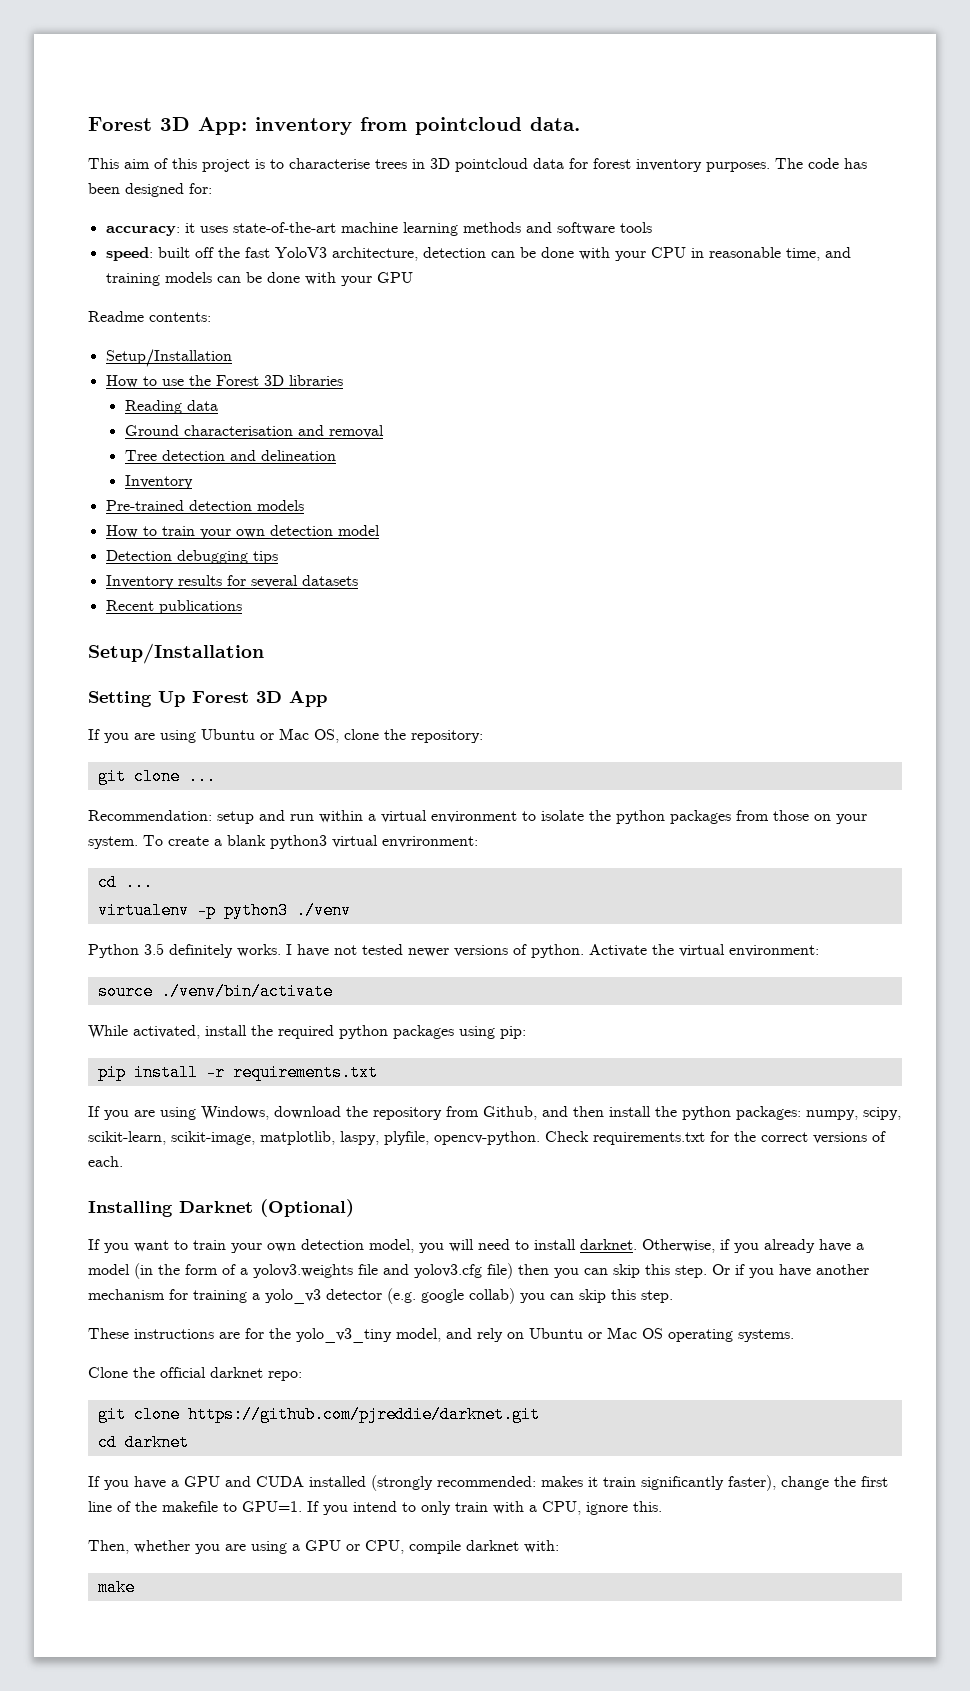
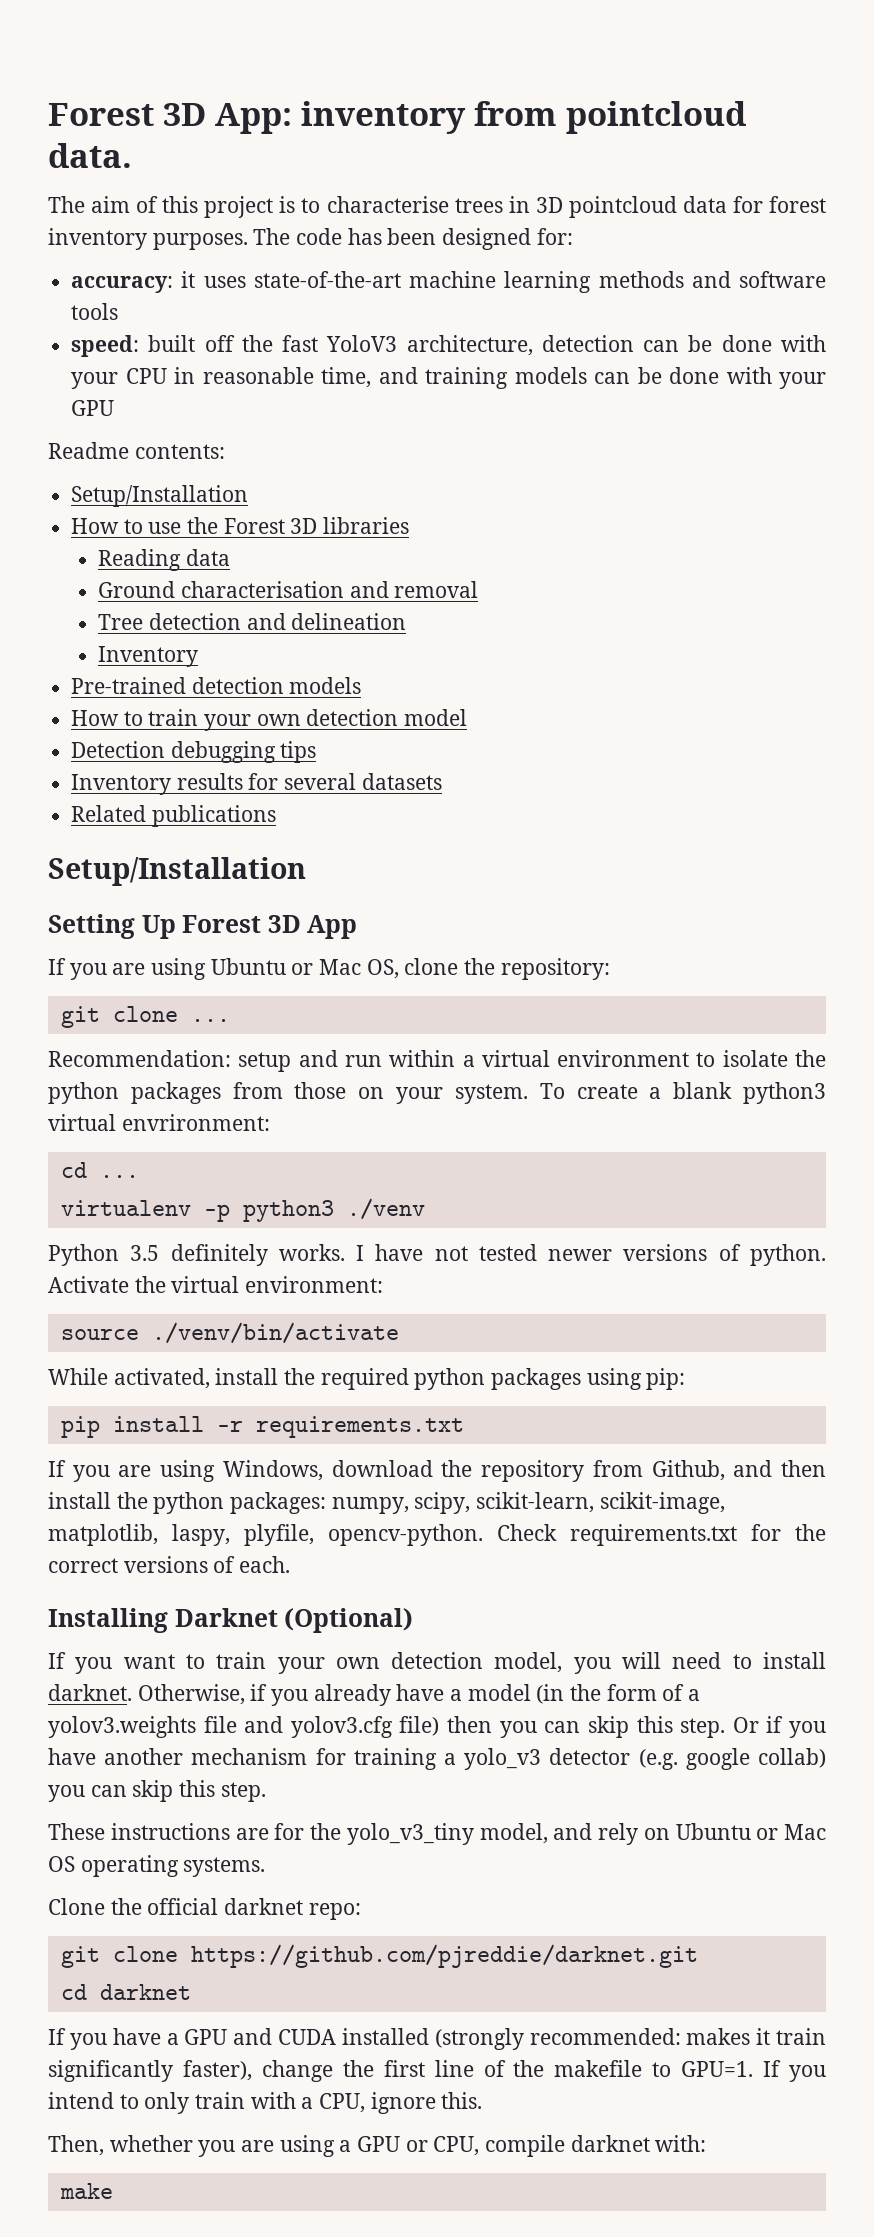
- This aim of this project is to characterise trees in 3D pointcloud data for forest inventory purposes.
+ The aim of this project is to characterise trees in 3D pointcloud data for forest inventory purposes.
- Recent publications
+ Related publications

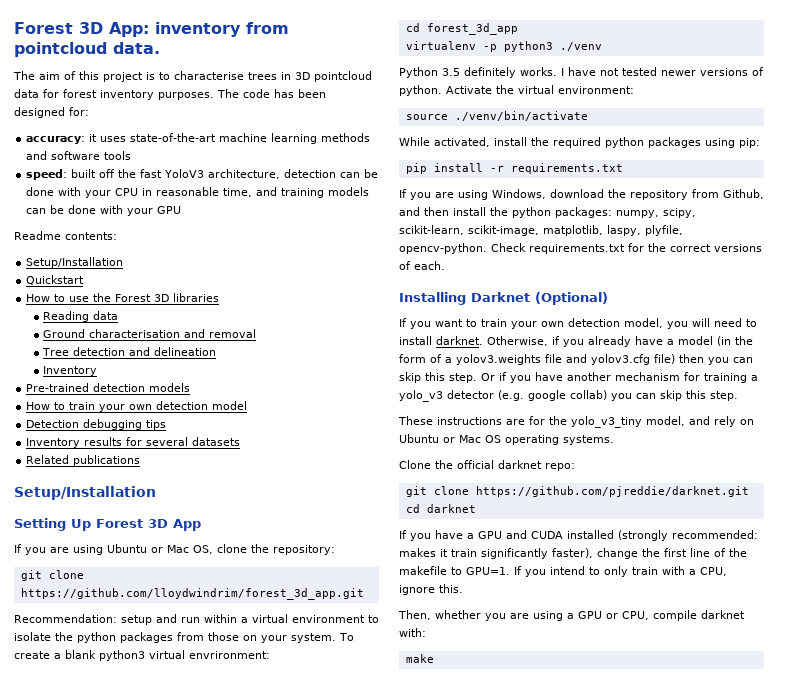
+ Quickstart
- git clone ...
+ git clone https://github.com/lloydwindrim/forest_3d_app.git
- cd ...
+ cd forest_3d_app

